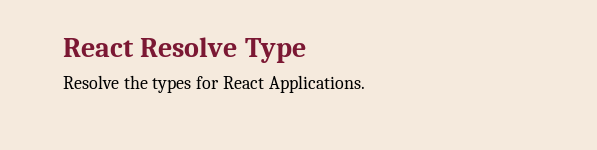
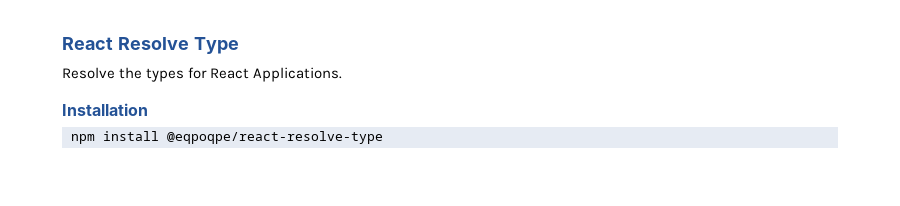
+ Installation
+ npm install @eqpoqpe/react-resolve-type

